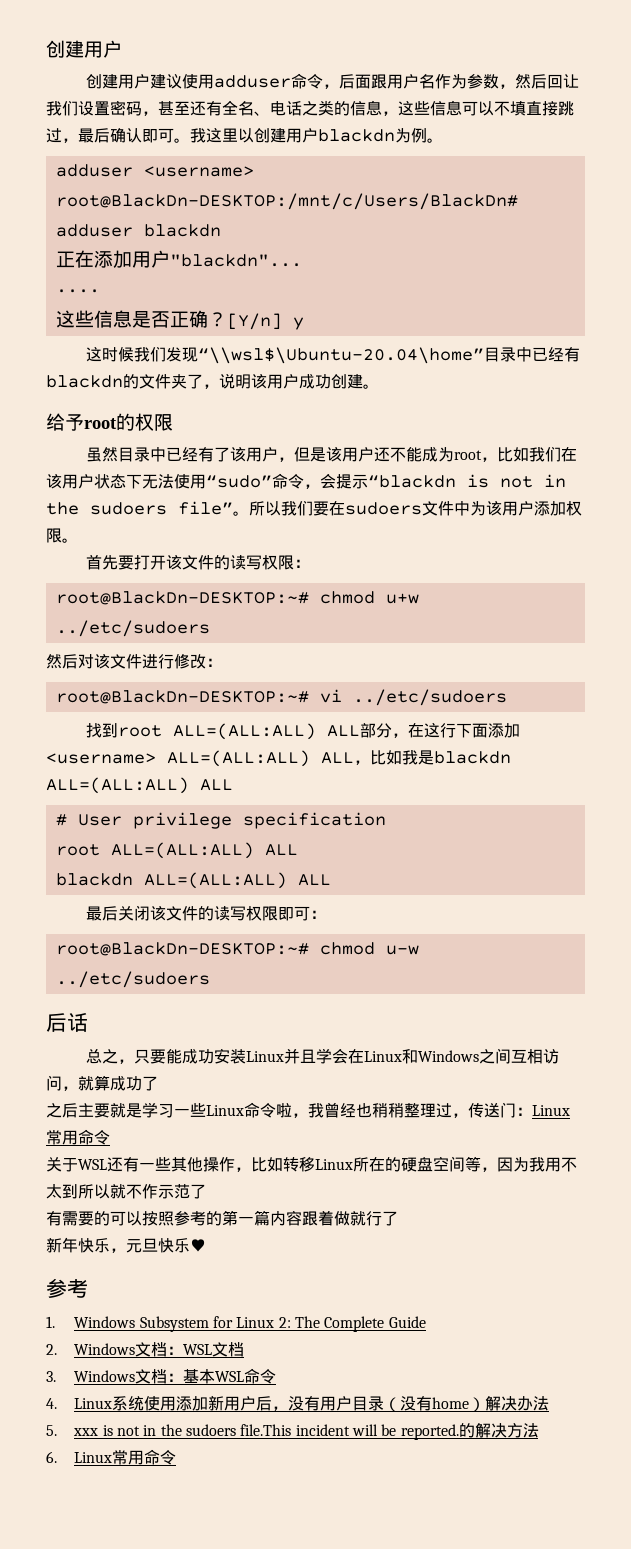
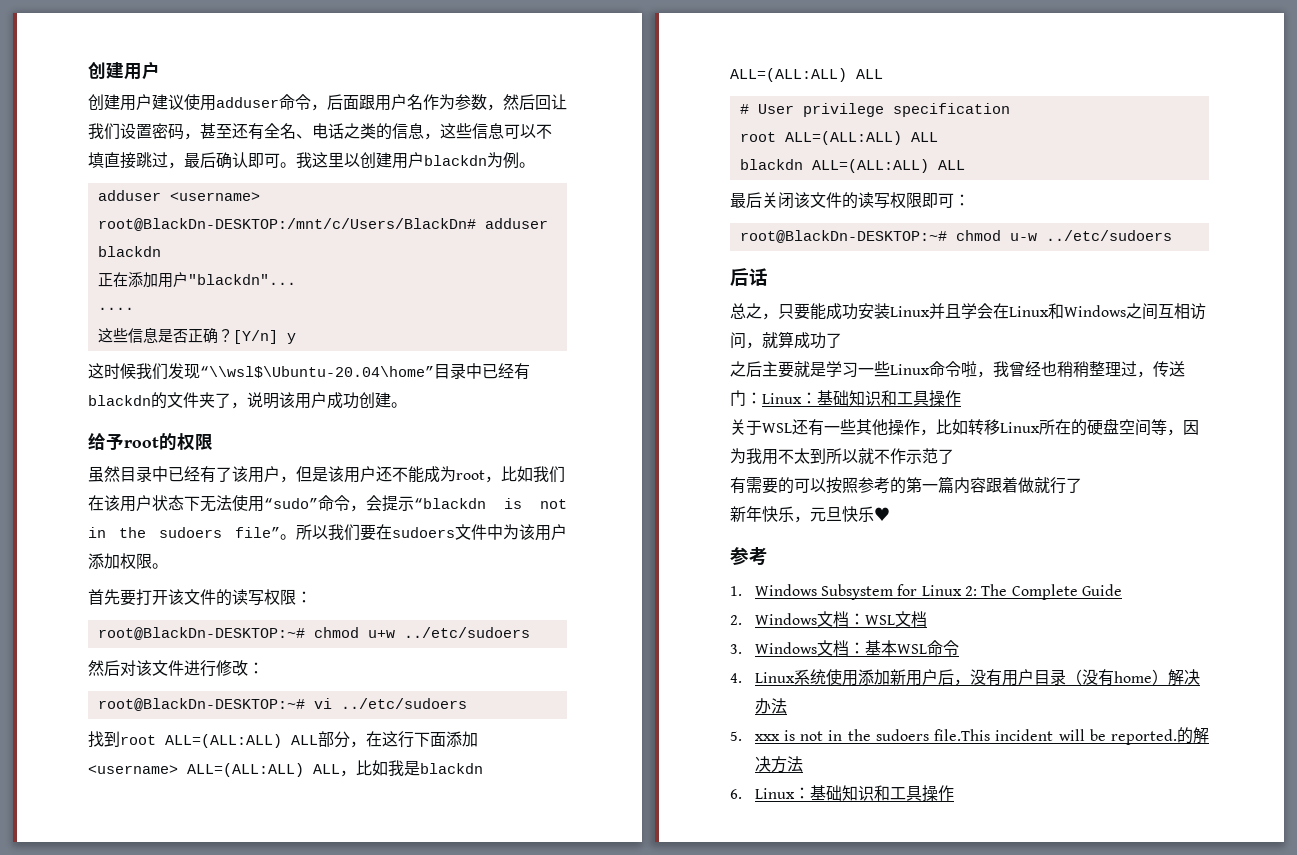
- 之后主要就是学习一些Linux命令啦，我曾经也稍稍整理过，传送门：Linux常用命令
+ 之后主要就是学习一些Linux命令啦，我曾经也稍稍整理过，传送门：Linux：基础知识和工具操作
- 6. Linux常用命令
+ 6. Linux：基础知识和工具操作

